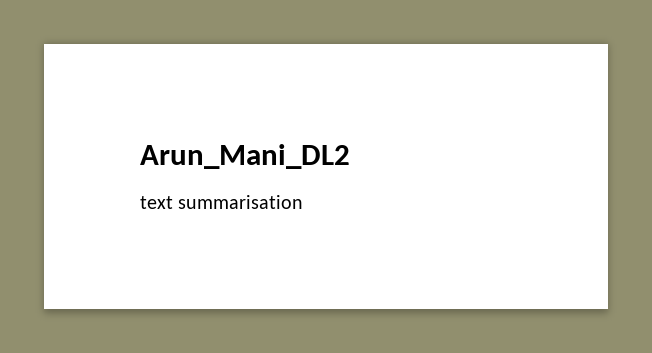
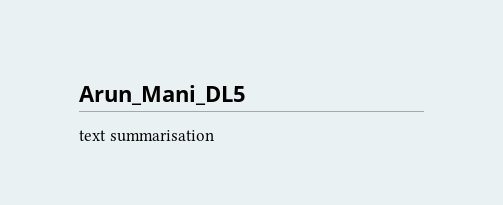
- Arun_Mani_DL2
+ Arun_Mani_DL5

